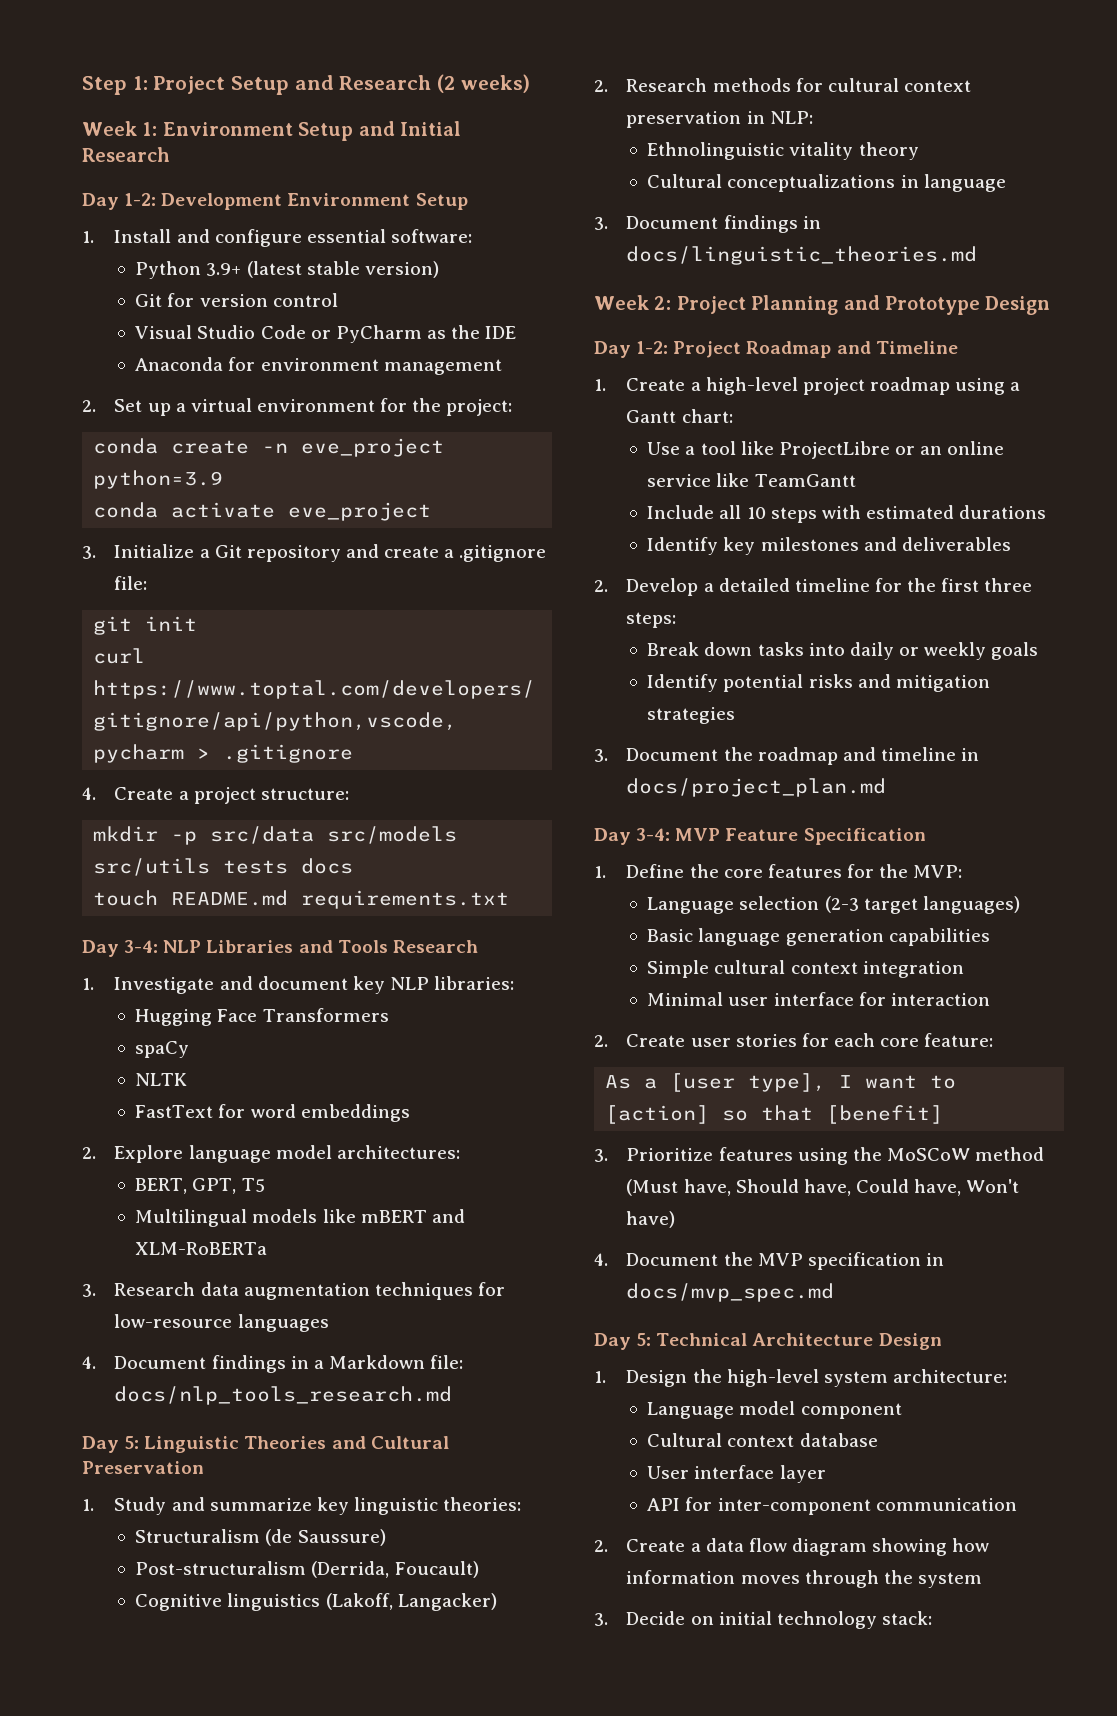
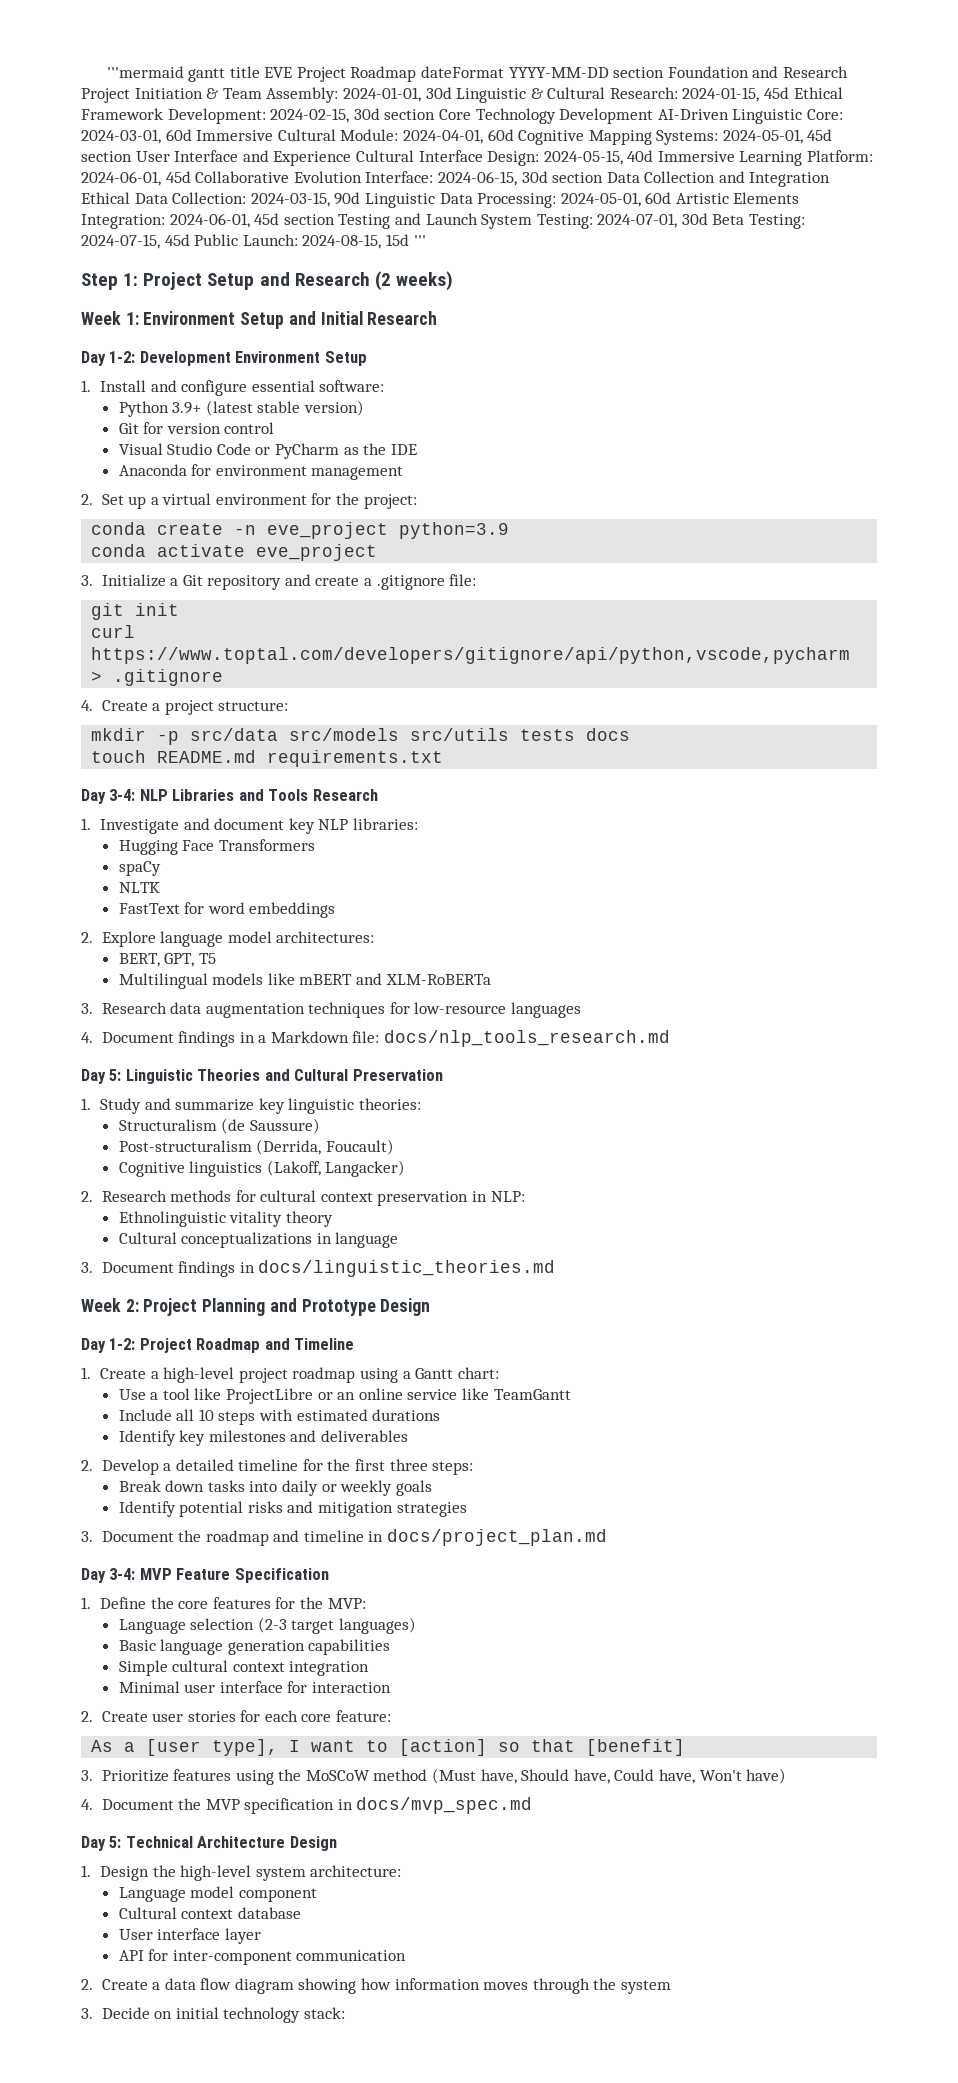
+ '''mermaid gantt title EVE Project Roadmap dateFormat YYYY-MM-DD section Foundation and Research Project Initiation & Team Assembly: 2024-01-01, 30d Linguistic & Cultural Research: 2024-01-15, 45d Ethical Framework Development: 2024-02-15, 30d section Core Technology Development AI-Driven Linguistic Core: 2024-03-01, 60d Immersive Cultural Module: 2024-04-01, 60d Cognitive Mapping Systems: 2024-05-01, 45d section User Interface and Experience Cultural Interface Design: 2024-05-15, 40d Immersive Learning Platform: 2024-06-01, 45d Collaborative Evolution Interface: 2024-06-15, 30d section Data Collection and Integration Ethical Data Collection: 2024-03-15, 90d Linguistic Data Processing: 2024-05-01, 60d Artistic Elements Integration: 2024-06-01, 45d section Testing and Launch System Testing: 2024-07-01, 30d Beta Testing: 2024-07-15, 45d Public Launch: 2024-08-15, 15d '''

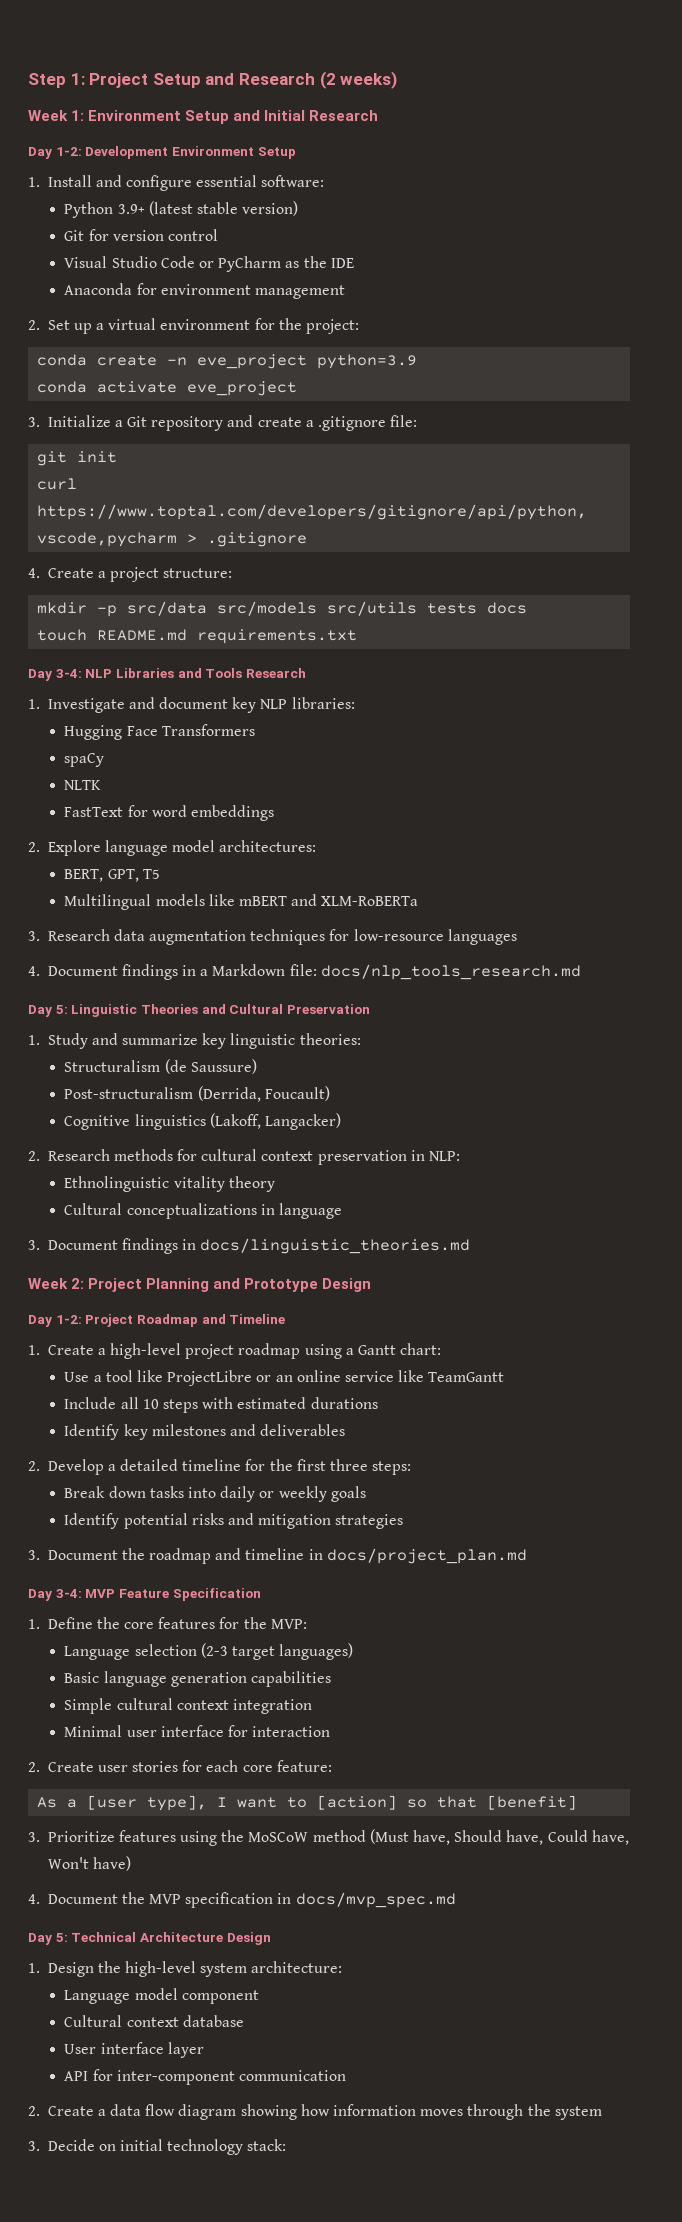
- '''mermaid gantt title EVE Project Roadmap dateFormat YYYY-MM-DD section Foundation and Research Project Initiation & Team Assembly: 2024-01-01, 30d Linguistic & Cultural Research: 2024-01-15, 45d Ethical Framework Development: 2024-02-15, 30d section Core Technology Development AI-Driven Linguistic Core: 2024-03-01, 60d Immersive Cultural Module: 2024-04-01, 60d Cognitive Mapping Systems: 2024-05-01, 45d section User Interface and Experience Cultural Interface Design: 2024-05-15, 40d Immersive Learning Platform: 2024-06-01, 45d Collaborative Evolution Interface: 2024-06-15, 30d section Data Collection and Integration Ethical Data Collection: 2024-03-15, 90d Linguistic Data Processing: 2024-05-01, 60d Artistic Elements Integration: 2024-06-01, 45d section Testing and Launch System Testing: 2024-07-01, 30d Beta Testing: 2024-07-15, 45d Public Launch: 2024-08-15, 15d '''

